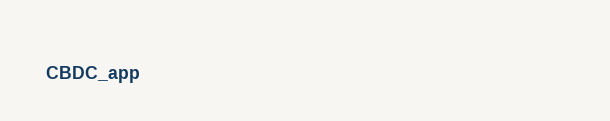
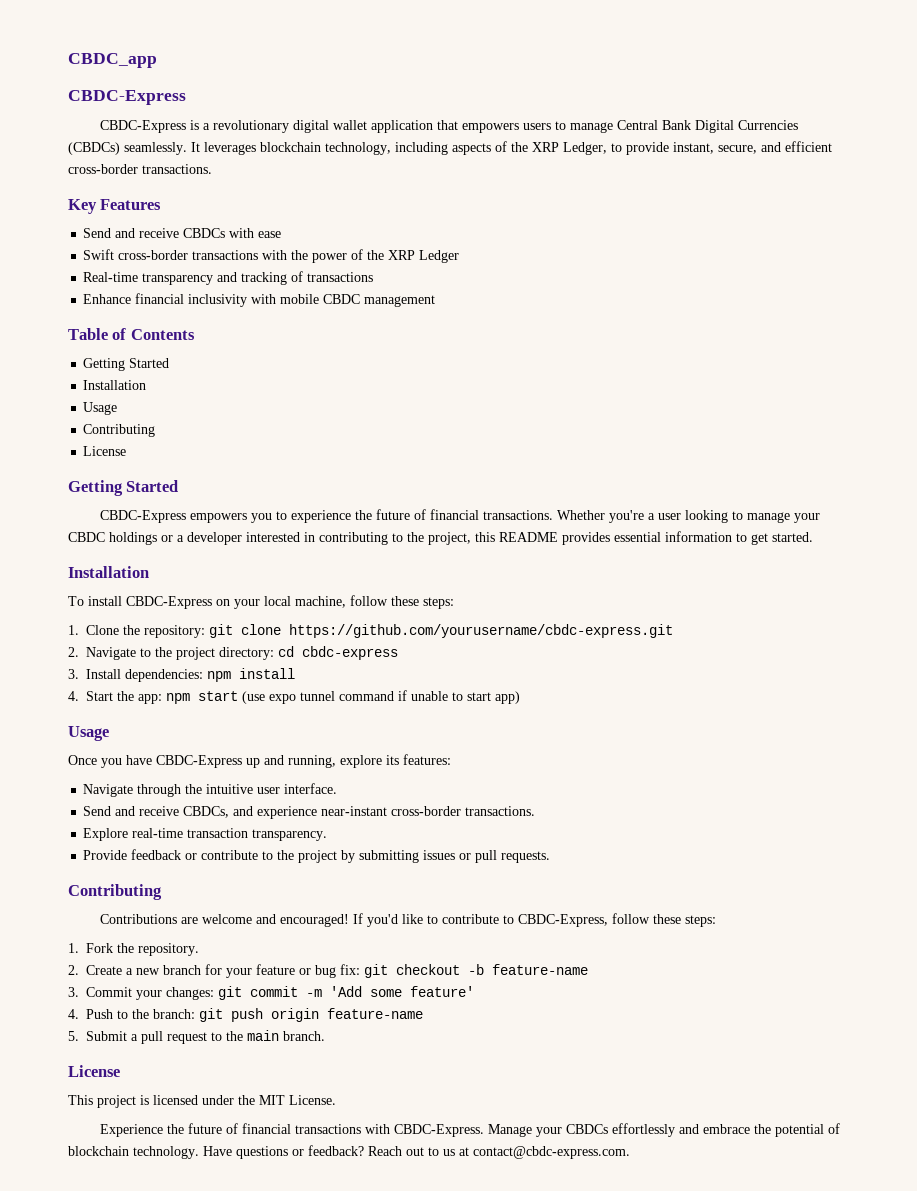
  CBDC_app
+ CBDC-Express
+ CBDC-Express is a revolutionary digital wallet application that empowers users to manage Central Bank Digital Currencies (CBDCs) seamlessly. It leverages blockchain technology, including aspects of the XRP Ledger, to provide instant, secure, and efficient cross-border transactions.
+ Key Features
+ Send and receive CBDCs with ease
+ Swift cross-border transactions with the power of the XRP Ledger
+ Real-time transparency and tracking of transactions
+ Enhance financial inclusivity with mobile CBDC management
+ Table of Contents
+ Getting Started
+ Installation
+ Usage
+ Contributing
+ License
+ Getting Started
+ CBDC-Express empowers you to experience the future of financial transactions. Whether you're a user looking to manage your CBDC holdings or a developer interested in contributing to the project, this README provides essential information to get started.
+ Installation
+ To install CBDC-Express on your local machine, follow these steps:
+ 1. Clone the repository: git clone https://github.com/yourusername/cbdc-express.git
+ 2. Navigate to the project directory: cd cbdc-express
+ 3. Install dependencies: npm install
+ 4. Start the app: npm start (use expo tunnel command if unable to start app)
+ Usage
+ Once you have CBDC-Express up and running, explore its features:
+ Navigate through the intuitive user interface.
+ Send and receive CBDCs, and experience near-instant cross-border transactions.
+ Explore real-time transaction transparency.
+ Provide feedback or contribute to the project by submitting issues or pull requests.
+ Contributing
+ Contributions are welcome and encouraged! If you'd like to contribute to CBDC-Express, follow these steps:
+ 1. Fork the repository.
+ 2. Create a new branch for your feature or bug fix: git checkout -b feature-name
+ 3. Commit your changes: git commit -m 'Add some feature'
+ 4. Push to the branch: git push origin feature-name
+ 5. Submit a pull request to the main branch.
+ License
+ This project is licensed under the MIT License.
+ Experience the future of financial transactions with CBDC-Express. Manage your CBDCs effortlessly and embrace the potential of blockchain technology. Have questions or feedback? Reach out to us at contact@cbdc-express.com.

